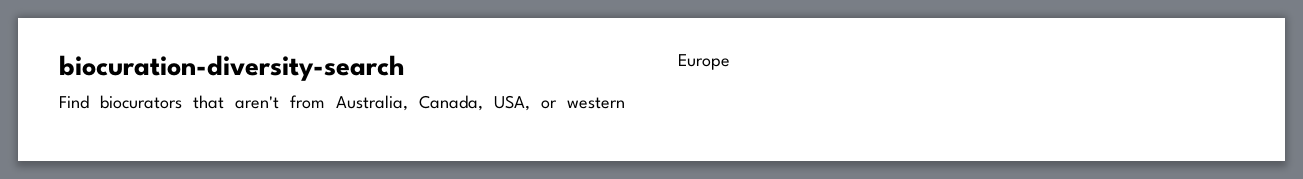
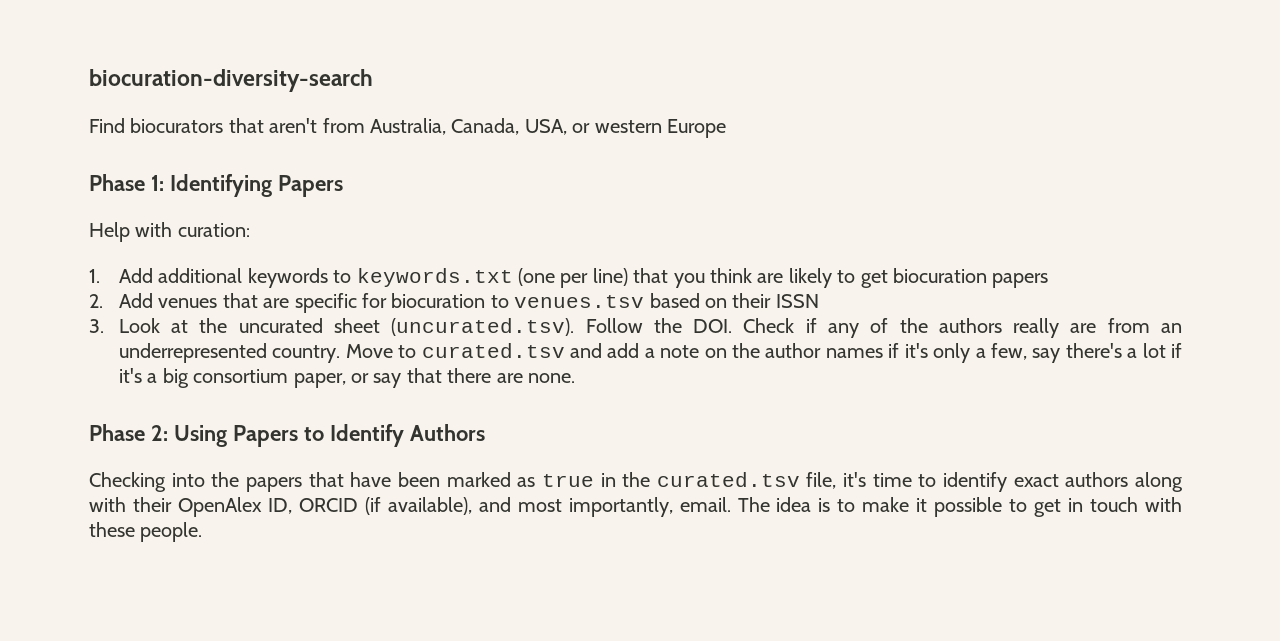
+ Phase 1: Identifying Papers
+ Help with curation:
+ 1. Add additional keywords to keywords.txt (one per line) that you think are likely to get biocuration papers
+ 2. Add venues that are specific for biocuration to venues.tsv based on their ISSN
+ 3. Look at the uncurated sheet (uncurated.tsv). Follow the DOI. Check if any of the authors really are from an underrepresented country. Move to curated.tsv and add a note on the author names if it's only a few, say there's a lot if it's a big consortium paper, or say that there are none.
+ Phase 2: Using Papers to Identify Authors
+ Checking into the papers that have been marked as true in the curated.tsv file, it's time to identify exact authors along with their OpenAlex ID, ORCID (if available), and most importantly, email. The idea is to make it possible to get in touch with these people.

